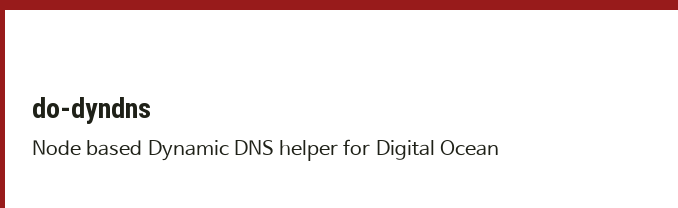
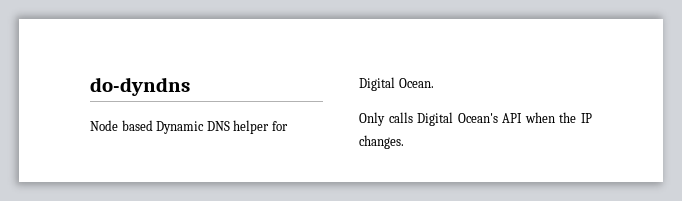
- Node based Dynamic DNS helper for Digital Ocean
+ Node based Dynamic DNS helper for Digital Ocean.
+ Only calls Digital Ocean's API when the IP changes.

